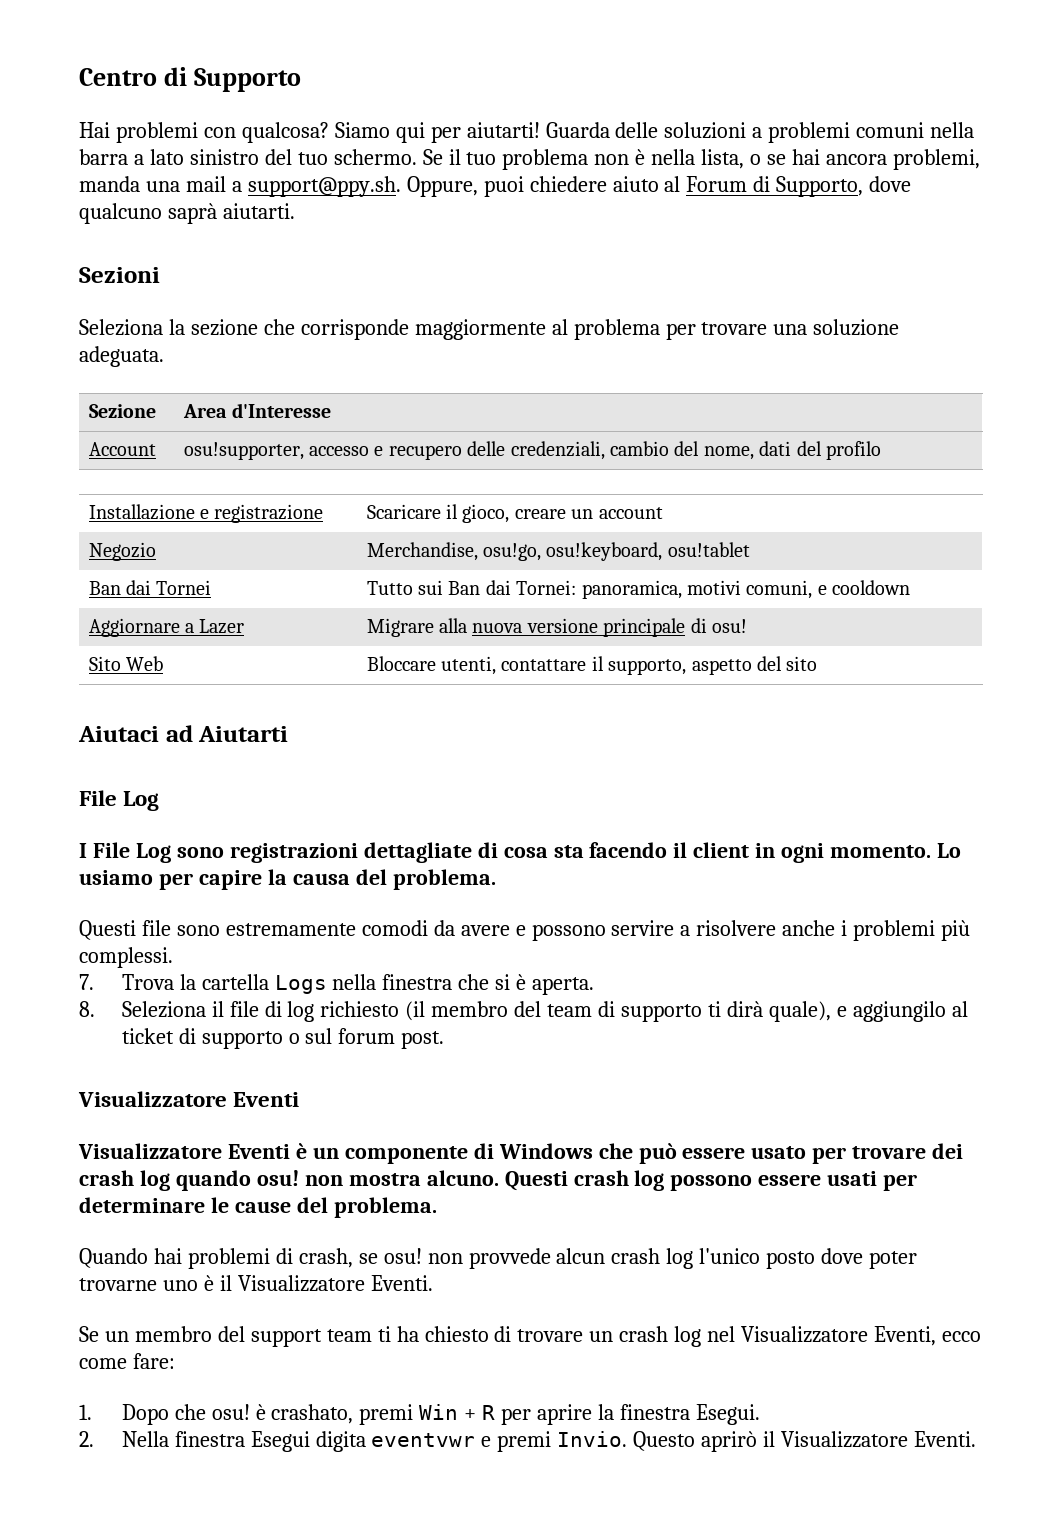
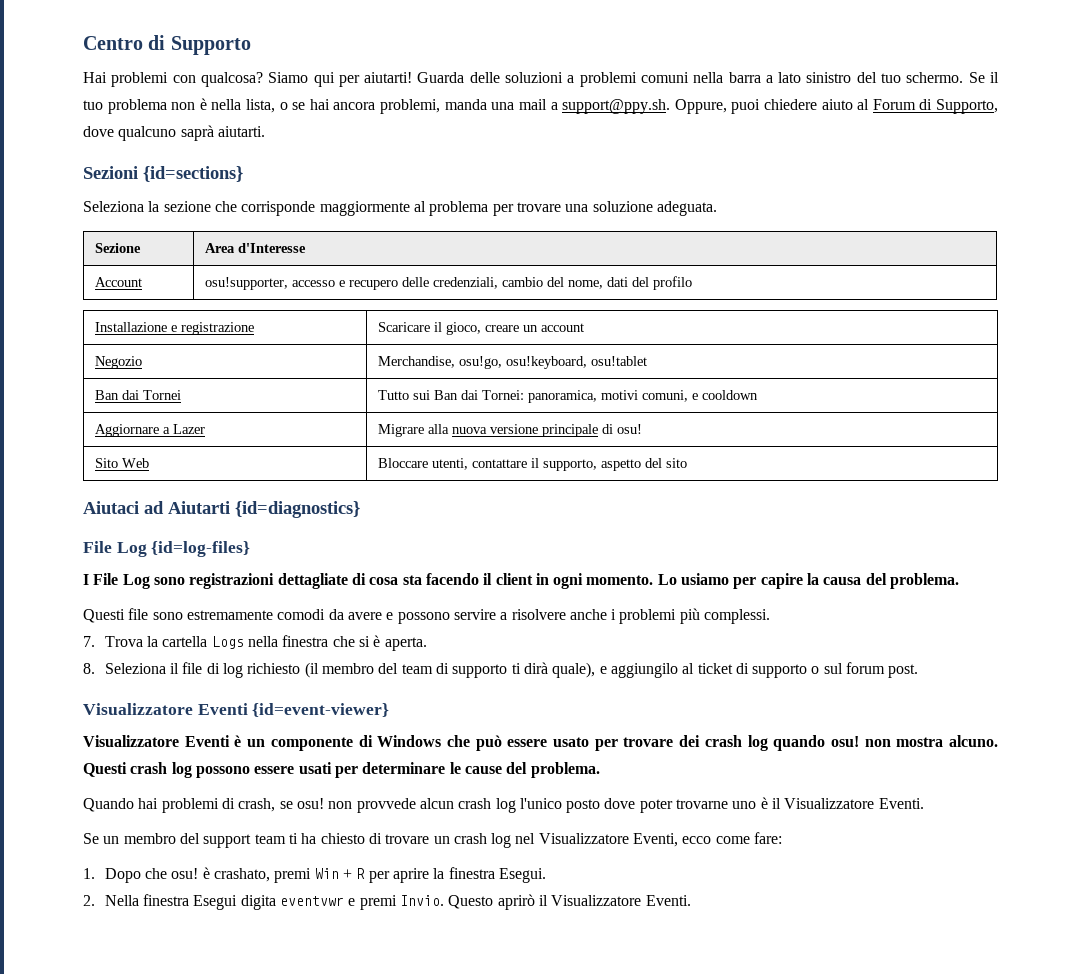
- Sezioni
+ Sezioni {id=sections}
- Aiutaci ad Aiutarti
- File Log
+ Aiutaci ad Aiutarti {id=diagnostics}
+ File Log {id=log-files}
  8. Seleziona il file di log richiesto (il membro del team di supporto ti dirà quale), e aggiungilo al ticket di supporto o sul forum post.
- Visualizzatore Eventi
+ Visualizzatore Eventi {id=event-viewer}

